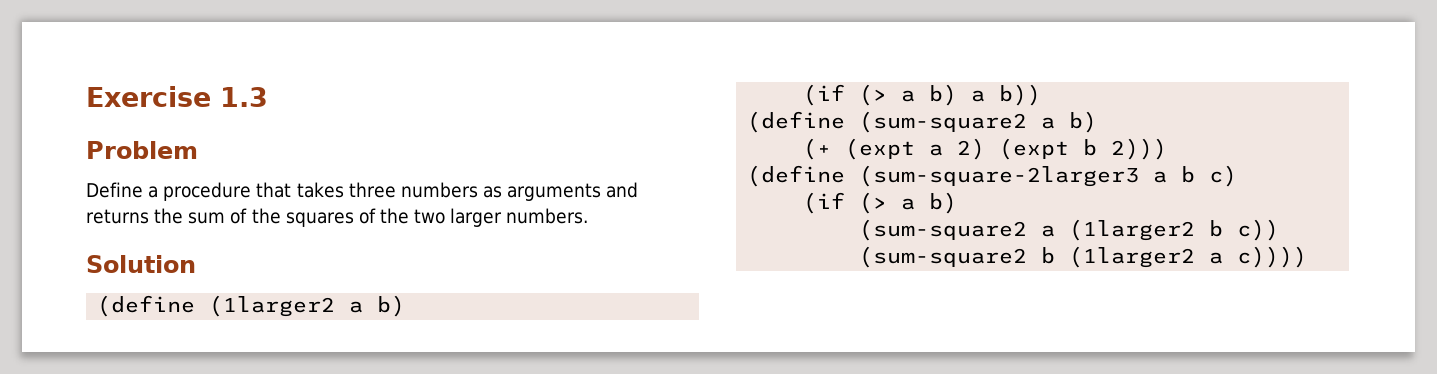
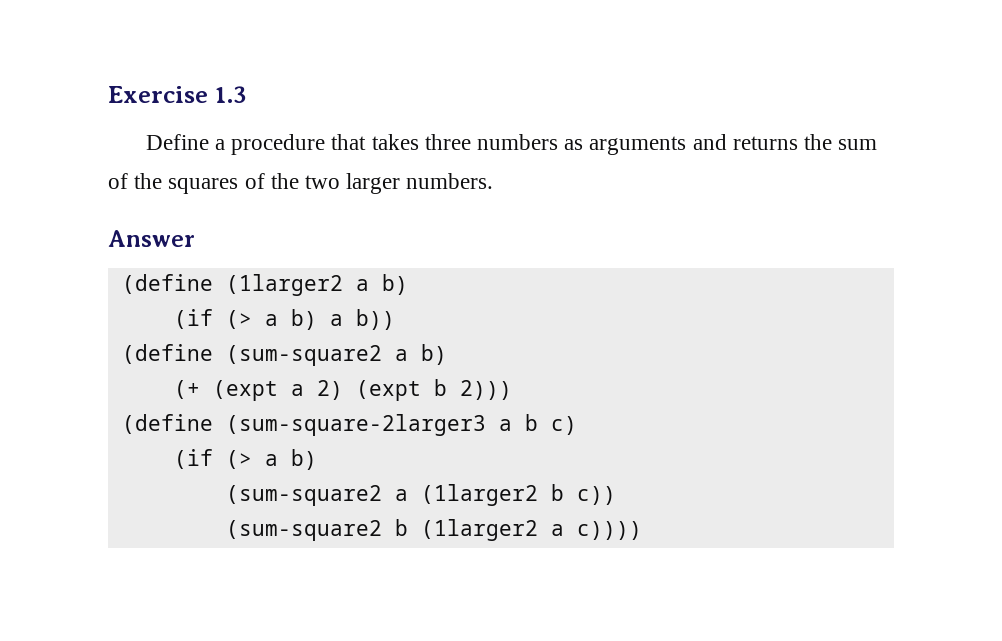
- Problem
- Solution
+ Answer

